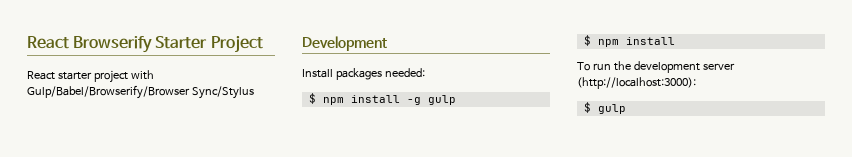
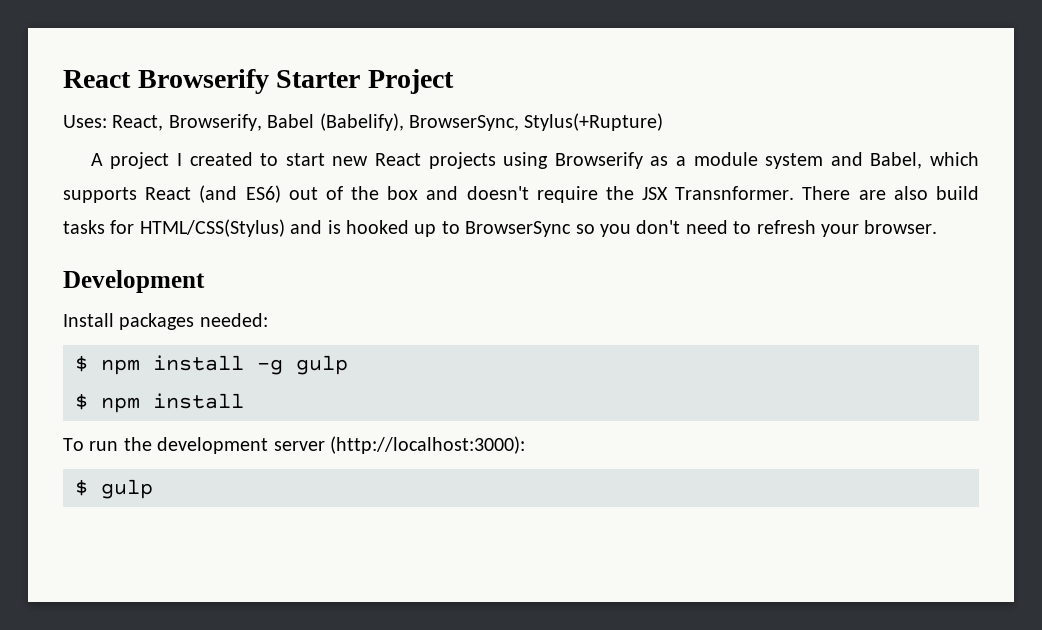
- React starter project with Gulp/Babel/Browserify/Browser Sync/Stylus
+ Uses: React, Browserify, Babel (Babelify), BrowserSync, Stylus(+Rupture)
+ A project I created to start new React projects using Browserify as a module system and Babel, which supports React (and ES6) out of the box and doesn't require the JSX Transnformer. There are also build tasks for HTML/CSS(Stylus) and is hooked up to BrowserSync so you don't need to refresh your browser.

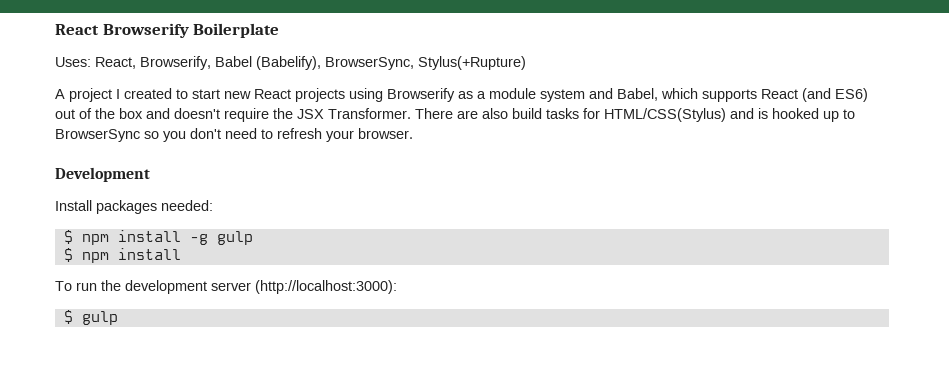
- React Browserify Starter Project
+ React Browserify Boilerplate
- A project I created to start new React projects using Browserify as a module system and Babel, which supports React (and ES6) out of the box and doesn't require the JSX Transnformer.
+ A project I created to start new React projects using Browserify as a module system and Babel, which supports React (and ES6) out of the box and doesn't require the JSX Transformer.

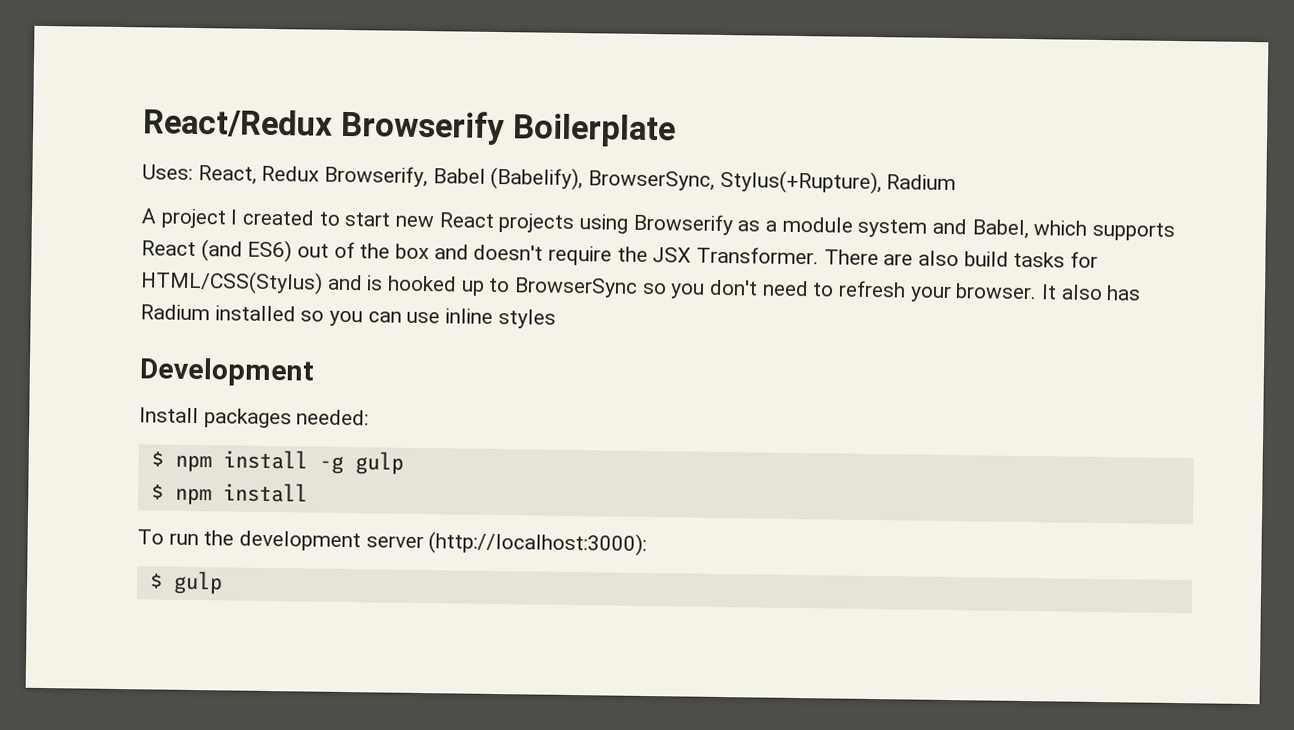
- React Browserify Boilerplate
+ React/Redux Browserify Boilerplate
- Uses: React, Browserify, Babel (Babelify), BrowserSync, Stylus(+Rupture)
+ Uses: React, Redux Browserify, Babel (Babelify), BrowserSync, Stylus(+Rupture), Radium
+ It also has Radium installed so you can use inline styles

